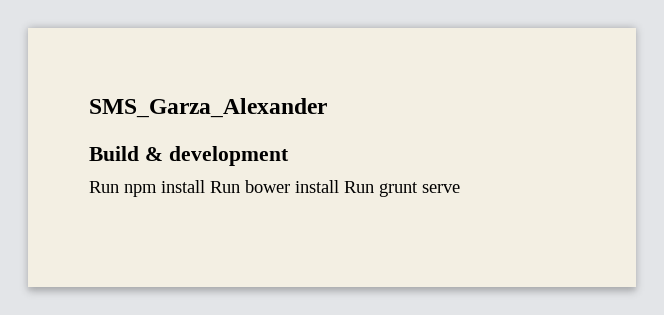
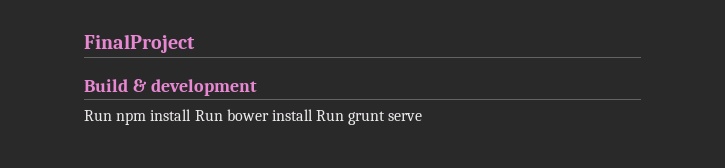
- SMS_Garza_Alexander
+ FinalProject

